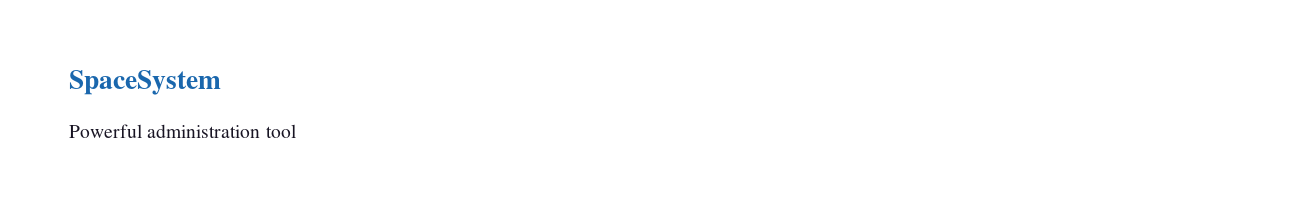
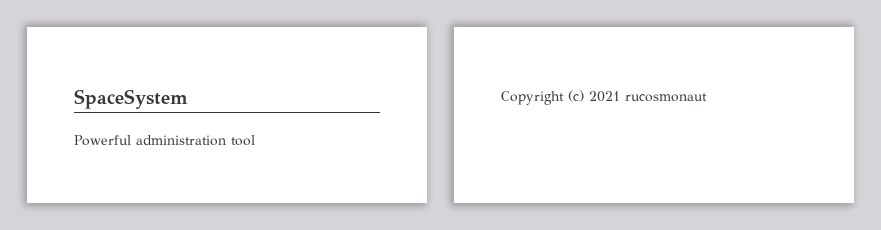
+ Copyright (c) 2021 rucosmonaut

